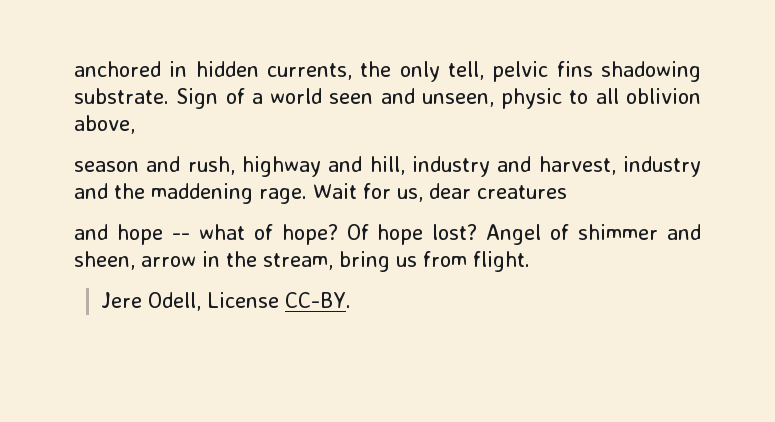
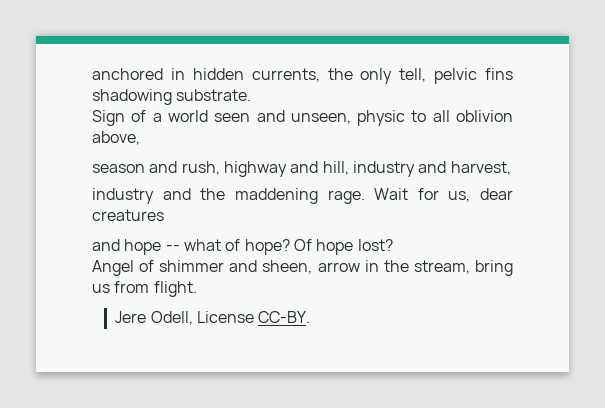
- anchored in hidden currents, the only tell, pelvic fins shadowing substrate. Sign of a world seen and unseen, physic to all oblivion above,
+ anchored in hidden currents, the only tell, pelvic fins shadowing substrate.
+ Sign of a world seen and unseen, physic to all oblivion above,
- season and rush, highway and hill, industry and harvest, industry and the maddening rage.
+ season and rush, highway and hill, industry and harvest,
+ industry and the maddening rage.
- Of hope lost? Angel of shimmer and sheen, arrow in the stream, bring us from flight.
+ Of hope lost?
+ Angel of shimmer and sheen, arrow in the stream, bring us from flight.

